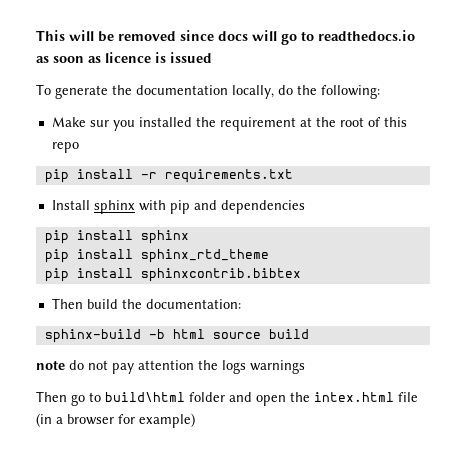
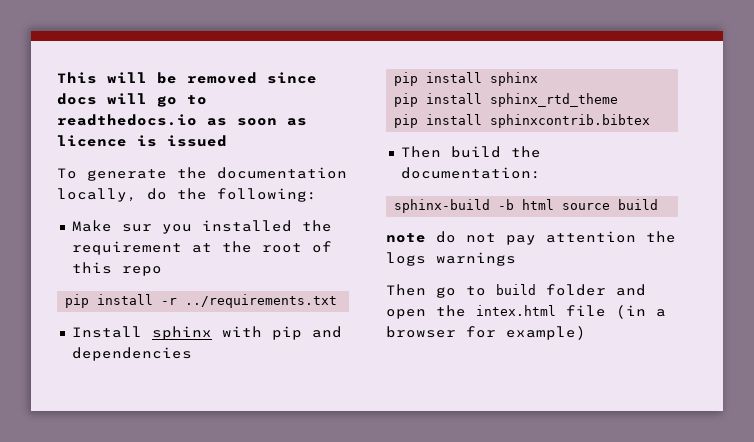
- pip install -r requirements.txt
+ pip install -r ../requirements.txt
- Then go to build\html folder and open the intex.html file (in a browser for example)
+ Then go to build folder and open the intex.html file (in a browser for example)

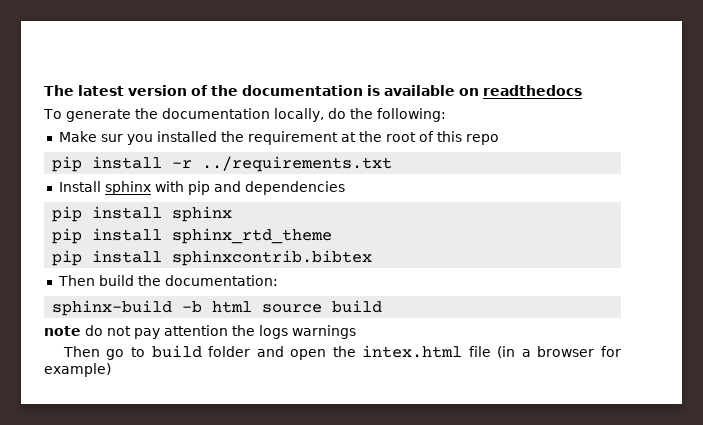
- This will be removed since docs will go to readthedocs.io as soon as licence is issued
+ The latest version of the documentation is available on readthedocs

